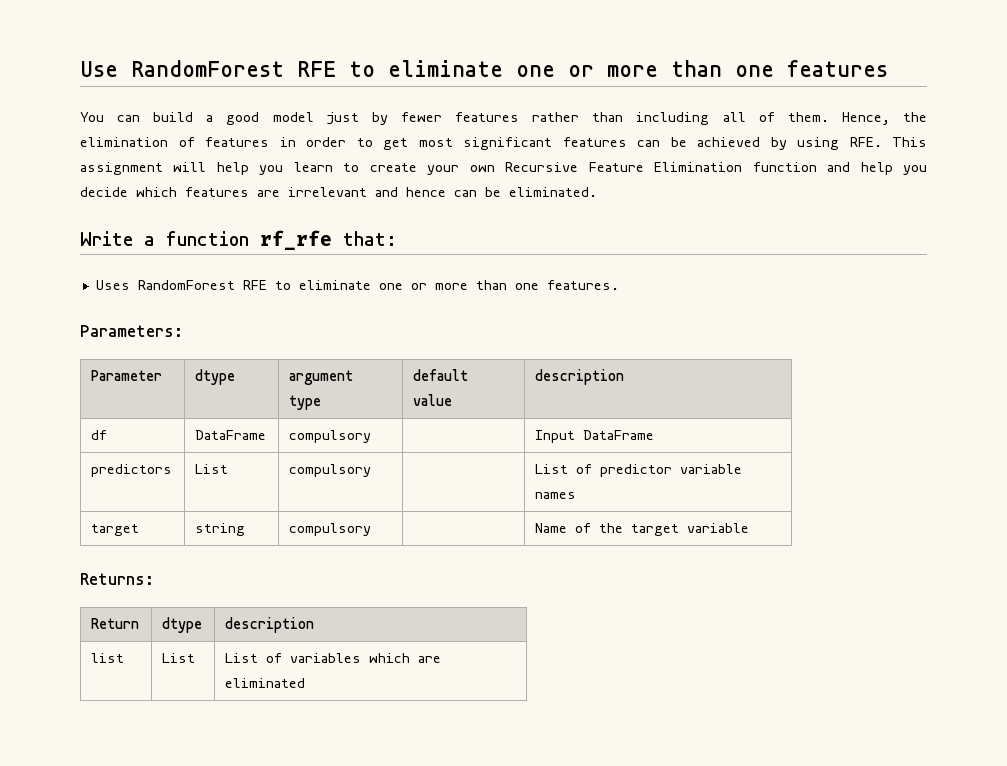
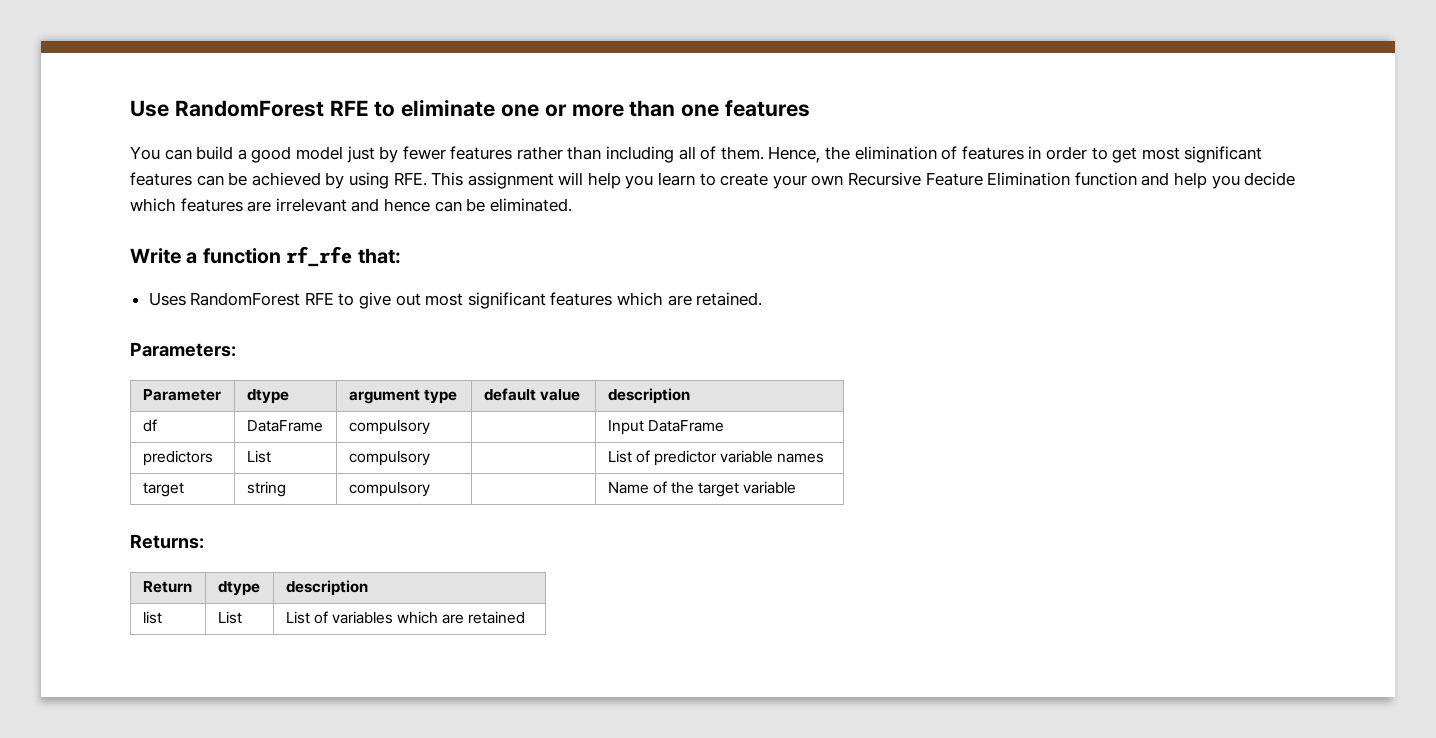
- Uses RandomForest RFE to eliminate one or more than one features.
+ Uses RandomForest RFE to give out most significant features which are retained.
- list | List | List of variables which are eliminated
+ list | List | List of variables which are retained

